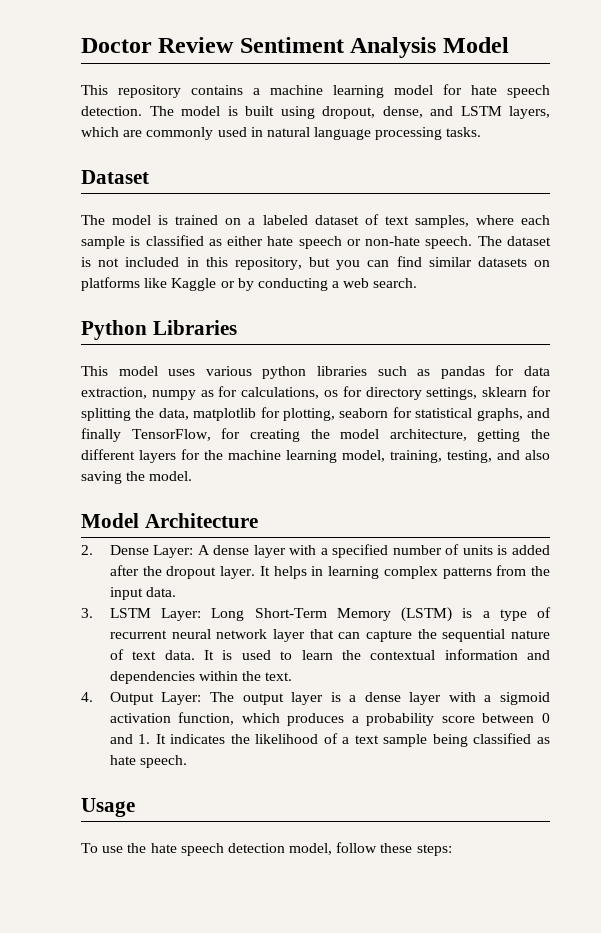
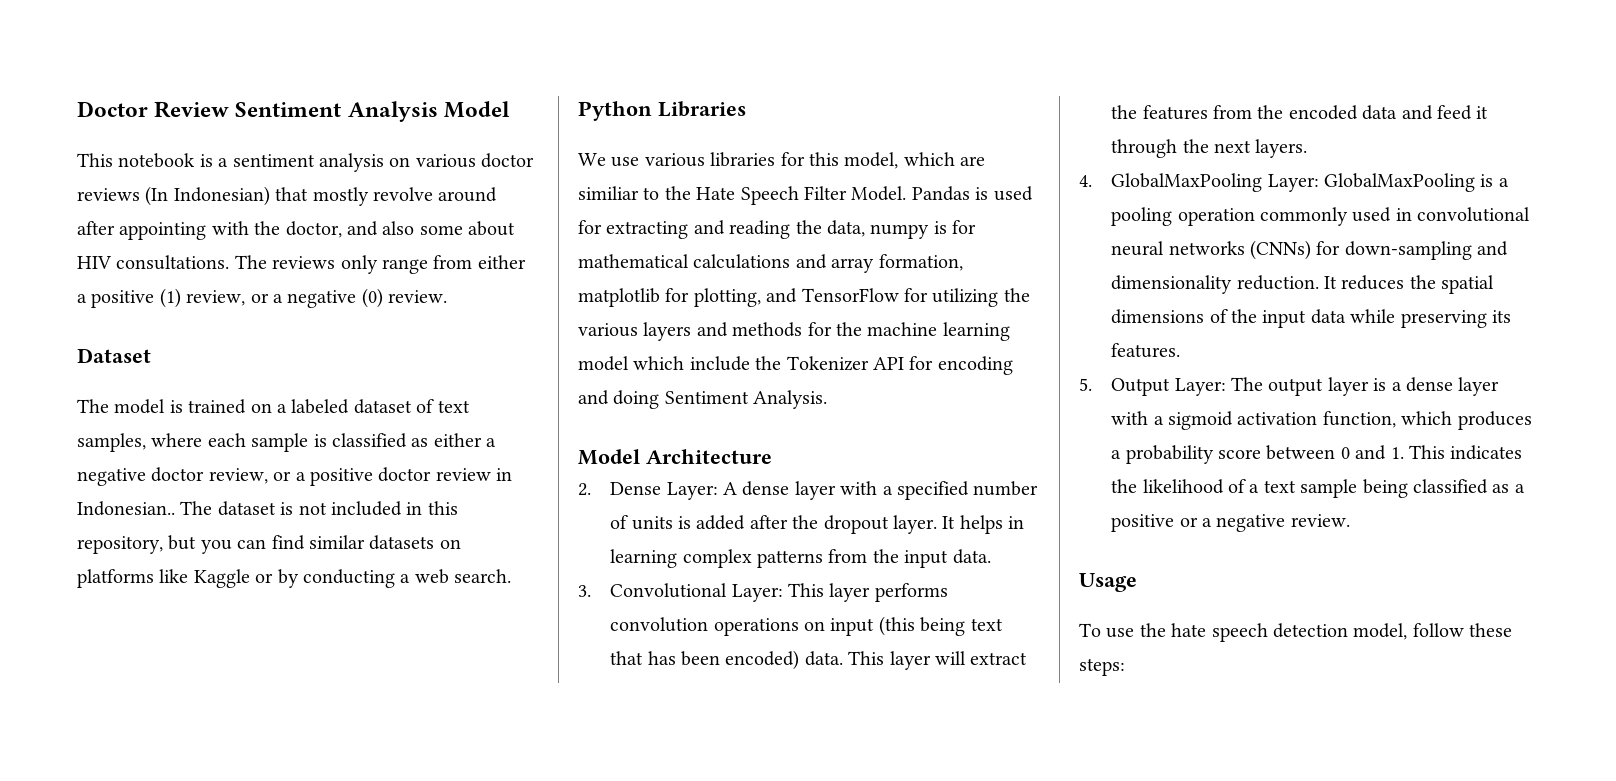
- This repository contains a machine learning model for hate speech detection. The model is built using dropout, dense, and LSTM layers, which are commonly used in natural language processing tasks.
+ This notebook is a sentiment analysis on various doctor reviews (In Indonesian) that mostly revolve around after appointing with the doctor, and also some about HIV consultations. The reviews only range from either a positive (1) review, or a negative (0) review.
- The model is trained on a labeled dataset of text samples, where each sample is classified as either hate speech or non-hate speech.
+ The model is trained on a labeled dataset of text samples, where each sample is classified as either a negative doctor review, or a positive doctor review in Indonesian..
- This model uses various python libraries such as pandas for data extraction, numpy as for calculations, os for directory settings, sklearn for splitting the data, matplotlib for plotting, seaborn for statistical graphs, and finally TensorFlow, for creating the model architecture, getting the different layers for the machine learning model, training, testing, and also saving the model.
+ We use various libraries for this model, which are similiar to the Hate Speech Filter Model. Pandas is used for extracting and reading the data, numpy is for mathematical calculations and array formation, matplotlib for plotting, and TensorFlow for utilizing the various layers and methods for the machine learning model which include the Tokenizer API for encoding and doing Sentiment Analysis.
- 3. LSTM Layer: Long Short-Term Memory (LSTM) is a type of recurrent neural network layer that can capture the sequential nature of text data. It is used to learn the contextual information and dependencies within the text.
- 4. Output Layer: The output layer is a dense layer with a sigmoid activation function, which produces a probability score between 0 and 1. It indicates the likelihood of a text sample being classified as hate speech.
+ 3. Convolutional Layer: This layer performs convolution operations on input (this being text that has been encoded) data. This layer will extract the features from the encoded data and feed it through the next layers.
+ 4. GlobalMaxPooling Layer: GlobalMaxPooling is a pooling operation commonly used in convolutional neural networks (CNNs) for down-sampling and dimensionality reduction. It reduces the spatial dimensions of the input data while preserving its features.
+ 5. Output Layer: The output layer is a dense layer with a sigmoid activation function, which produces a probability score between 0 and 1. This indicates the likelihood of a text sample being classified as a positive or a negative review.

